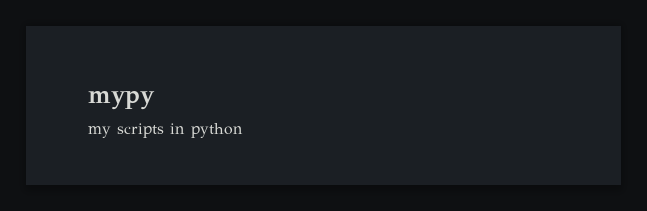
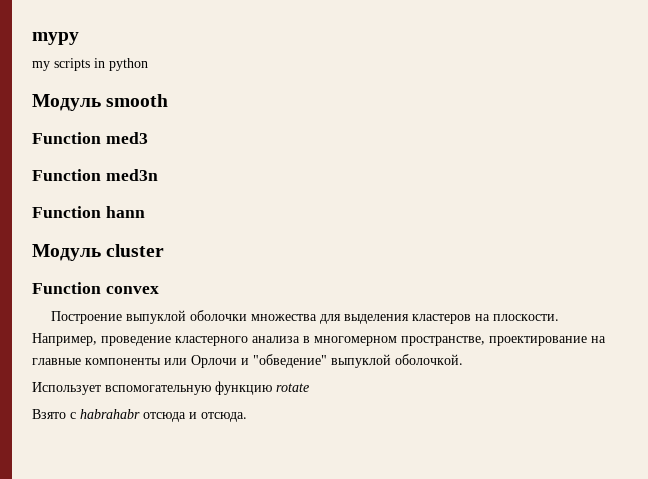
+ Модуль smooth
+ Function med3
+ Function med3n
+ Function hann
+ Модуль cluster
+ Function convex
+ Построение выпуклой оболочки множества для выделения кластеров на плоскости. Например, проведение кластерного анализа в многомерном пространстве, проектирование на главные компоненты или Орлочи и "обведение" выпуклой оболочкой.
+ Использует вспомогательную функцию rotate
+ Взято с habrahabr отсюда и отсюда.

